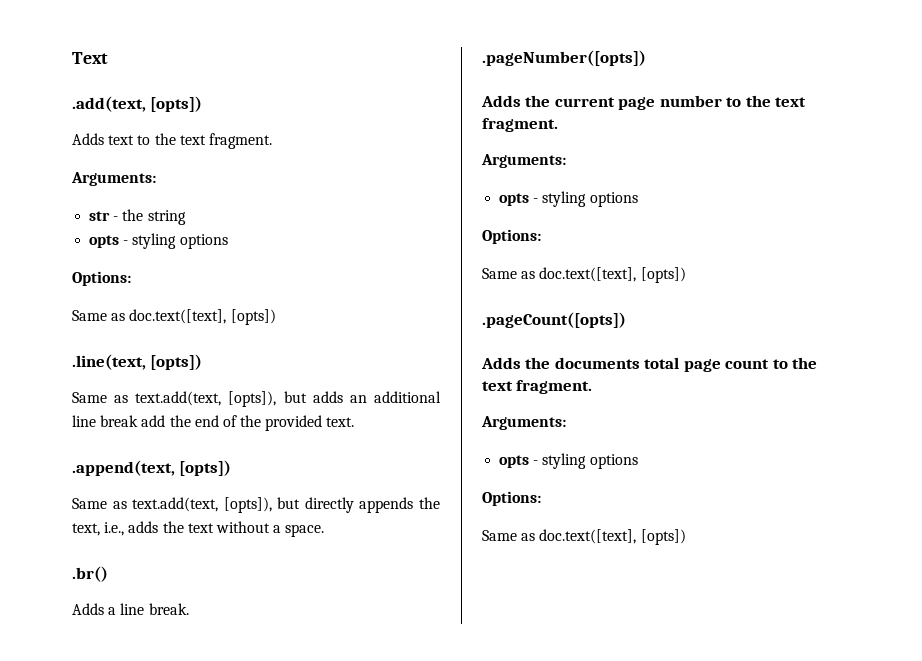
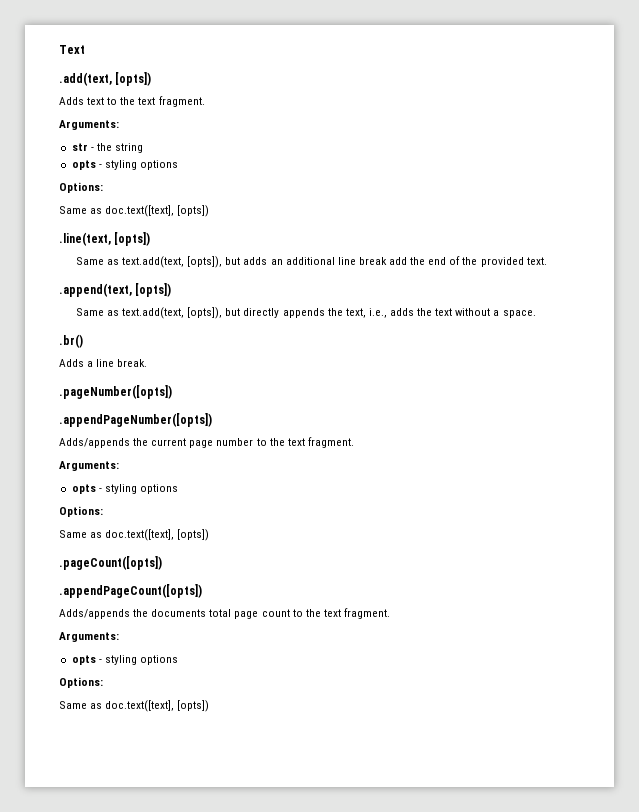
- Adds the current page number to the text fragment.
+ .appendPageNumber([opts])
+ Adds/appends the current page number to the text fragment.
- Adds the documents total page count to the text fragment.
+ .appendPageCount([opts])
+ Adds/appends the documents total page count to the text fragment.

